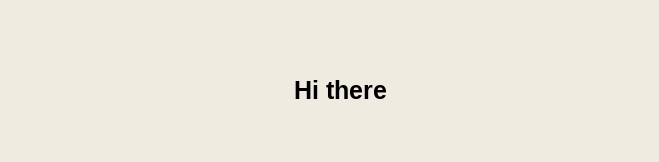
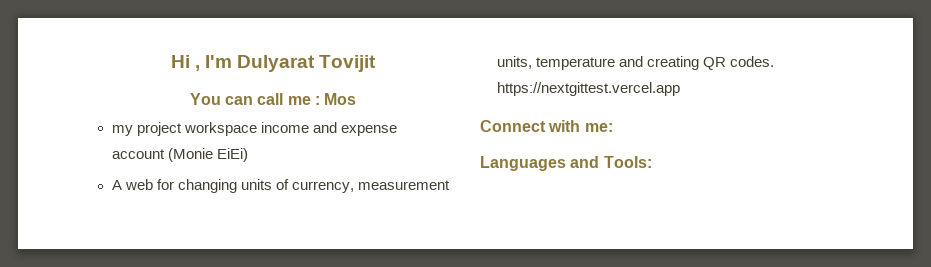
- Hi there
+ Hi , I'm Dulyarat Tovijit
+ You can call me : Mos
+ my project workspace income and expense account (Monie EiEi)
+ A web for changing units of currency, measurement units, temperature and creating QR codes. https://nextgittest.vercel.app
+ Connect with me:
+ Languages and Tools:

